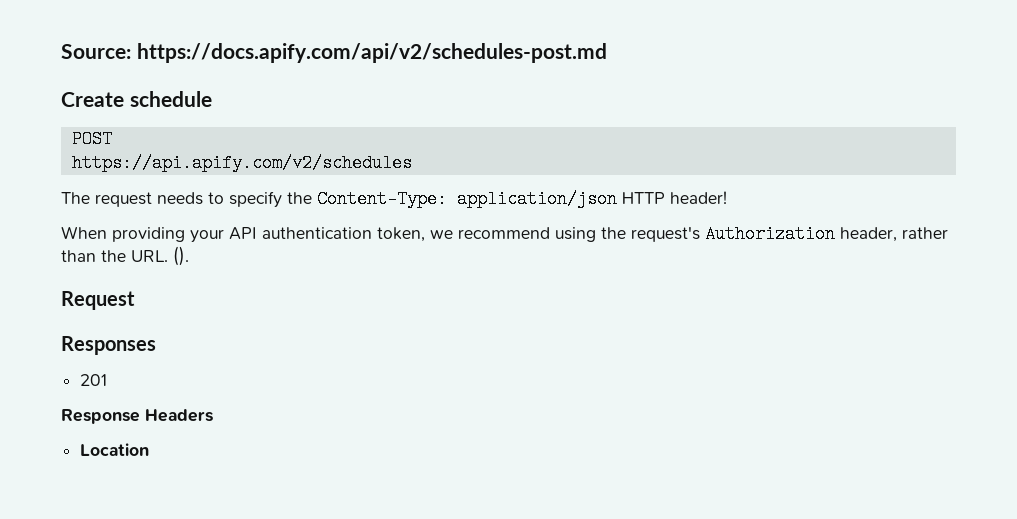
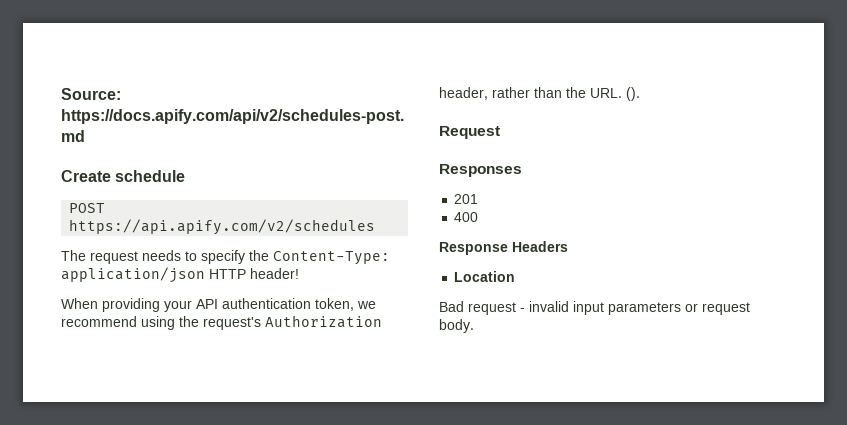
+ 400
+ Bad request - invalid input parameters or request body.

